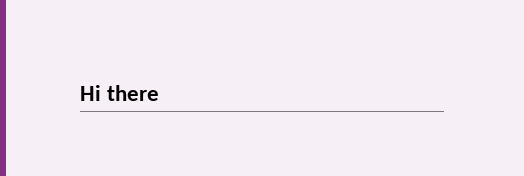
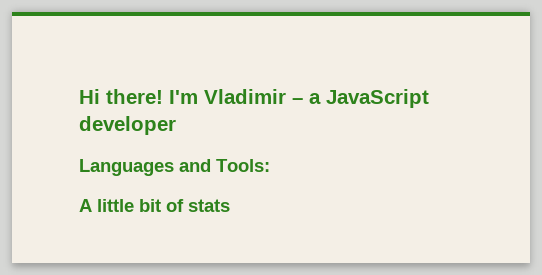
- Hi there
+ Hi there! I'm Vladimir – a JavaScript developer
+ Languages and Tools:
+ A little bit of stats

